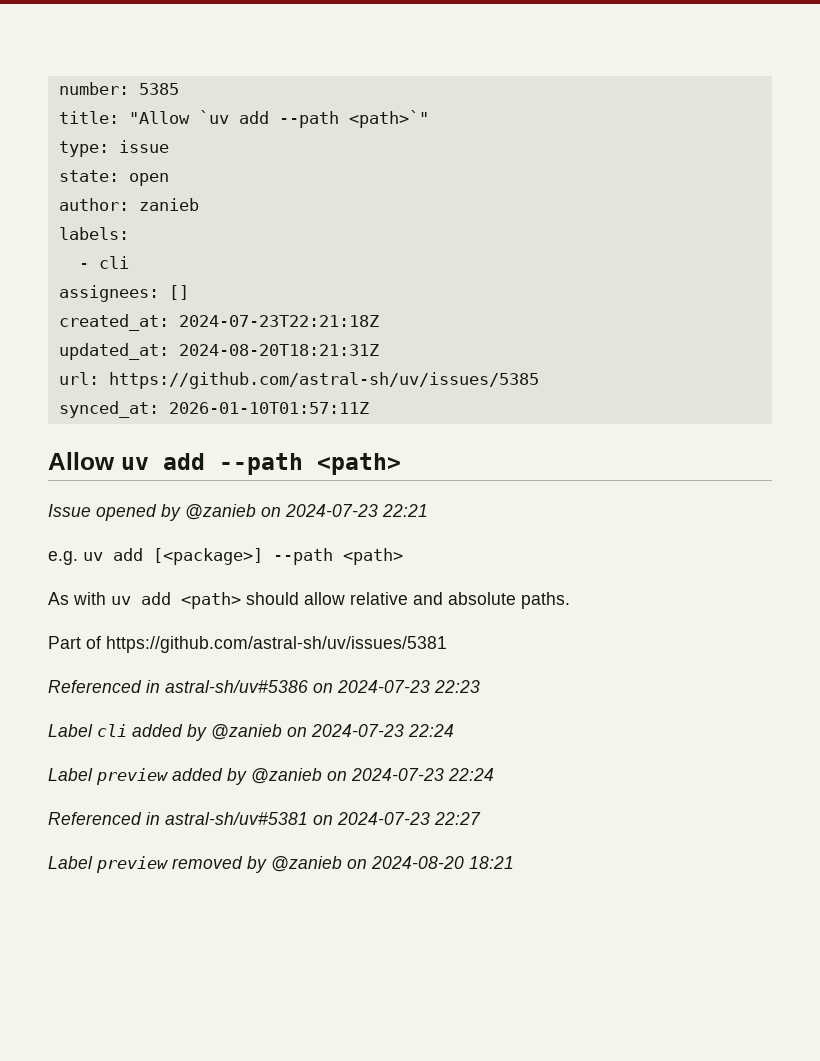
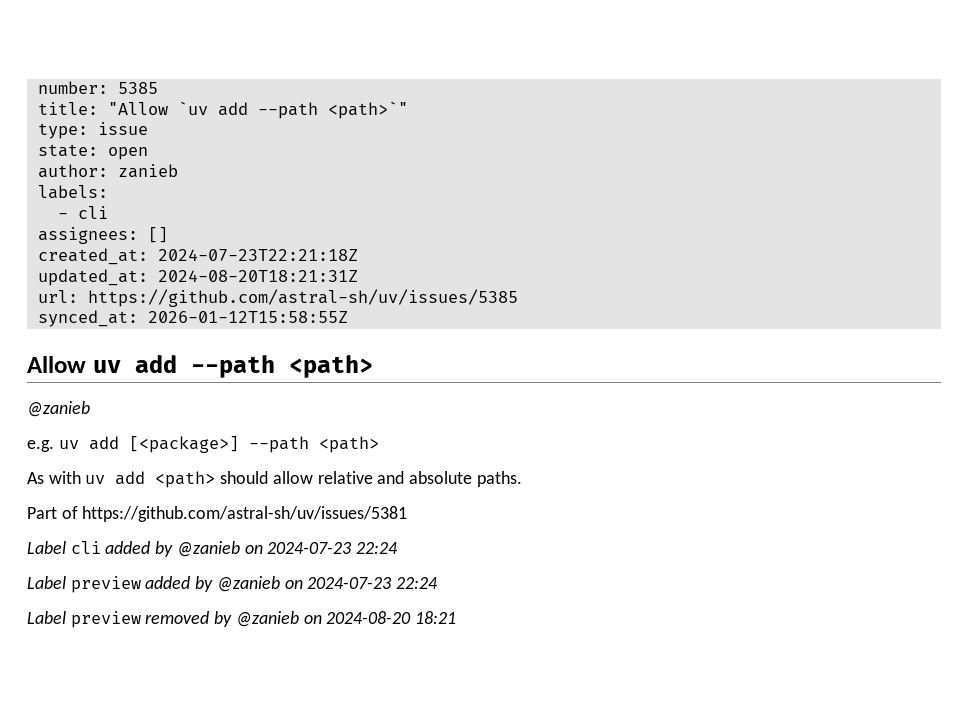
- synced_at: 2026-01-10T01:57:11Z
+ synced_at: 2026-01-12T15:58:55Z
  Allow uv add --path <path>
- Issue opened by @zanieb on 2024-07-23 22:21
+ @zanieb
- Referenced in astral-sh/uv#5386 on 2024-07-23 22:23
- Referenced in astral-sh/uv#5381 on 2024-07-23 22:27

